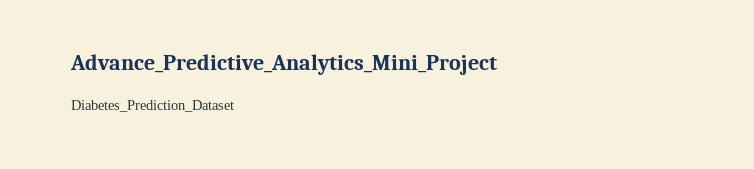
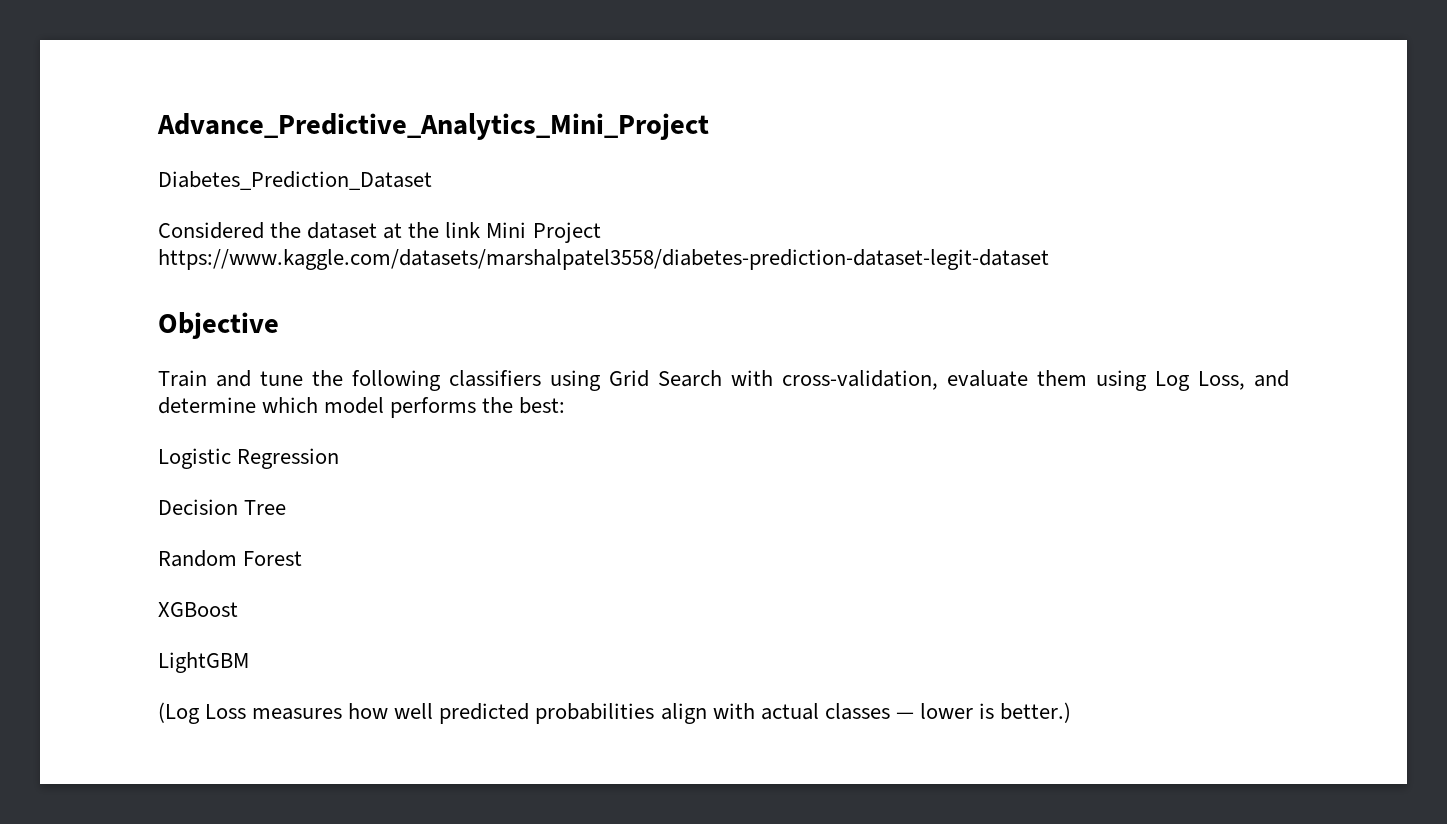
+ Considered the dataset at the link Mini Project https://www.kaggle.com/datasets/marshalpatel3558/diabetes-prediction-dataset-legit-dataset
+ Objective
+ Train and tune the following classifiers using Grid Search with cross-validation, evaluate them using Log Loss, and determine which model performs the best:
+ Logistic Regression
+ Decision Tree
+ Random Forest
+ XGBoost
+ LightGBM
+ (Log Loss measures how well predicted probabilities align with actual classes — lower is better.)

